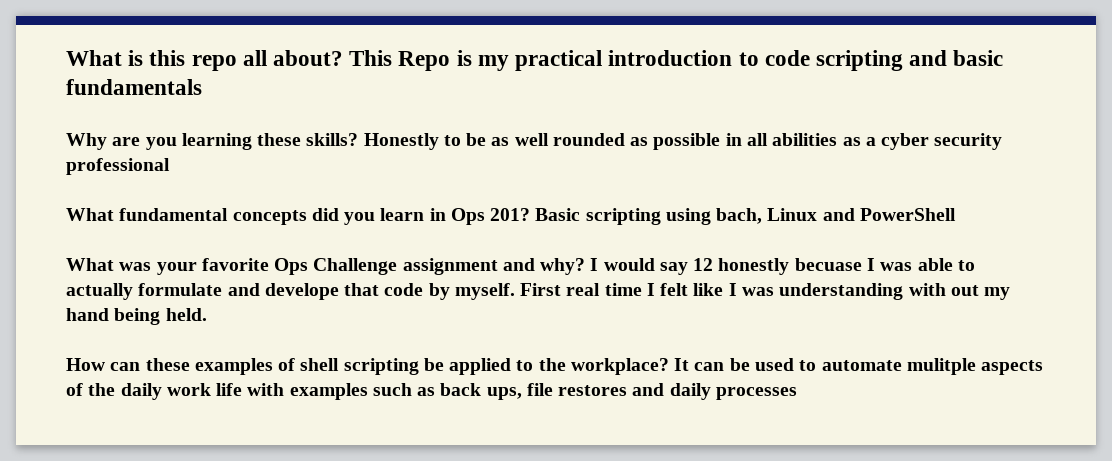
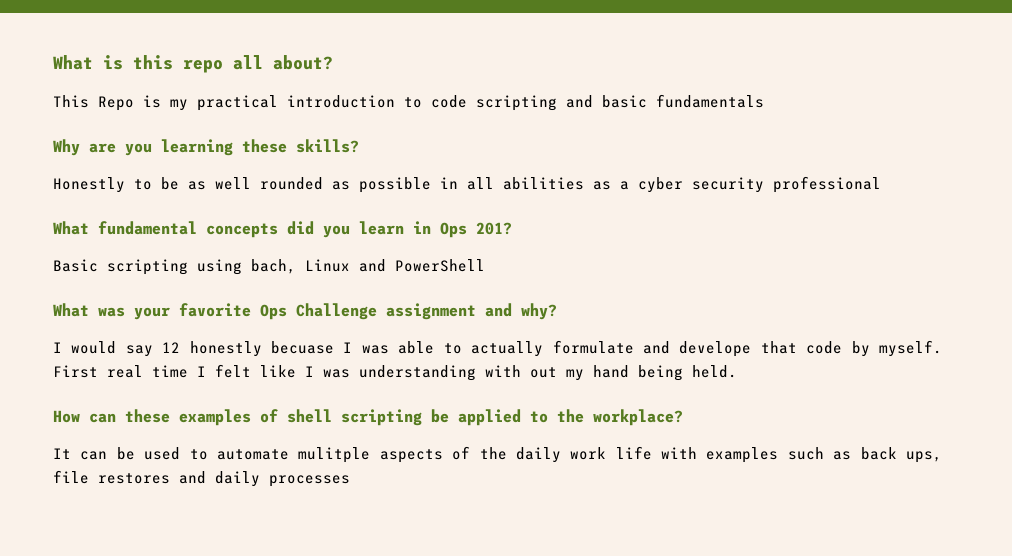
- What is this repo all about? This Repo is my practical introduction to code scripting and basic fundamentals
+ What is this repo all about?
+ This Repo is my practical introduction to code scripting and basic fundamentals
- Why are you learning these skills? Honestly to be as well rounded as possible in all abilities as a cyber security professional
+ Why are you learning these skills?
+ Honestly to be as well rounded as possible in all abilities as a cyber security professional
- What fundamental concepts did you learn in Ops 201? Basic scripting using bach, Linux and PowerShell
+ What fundamental concepts did you learn in Ops 201?
+ Basic scripting using bach, Linux and PowerShell
- What was your favorite Ops Challenge assignment and why? I would say 12 honestly becuase I was able to actually formulate and develope that code by myself.
+ What was your favorite Ops Challenge assignment and why?
+ I would say 12 honestly becuase I was able to actually formulate and develope that code by myself.
- How can these examples of shell scripting be applied to the workplace? It can be used to automate mulitple aspects of the daily work life with examples such as back ups, file restores and daily processes
+ How can these examples of shell scripting be applied to the workplace?
+ It can be used to automate mulitple aspects of the daily work life with examples such as back ups, file restores and daily processes

